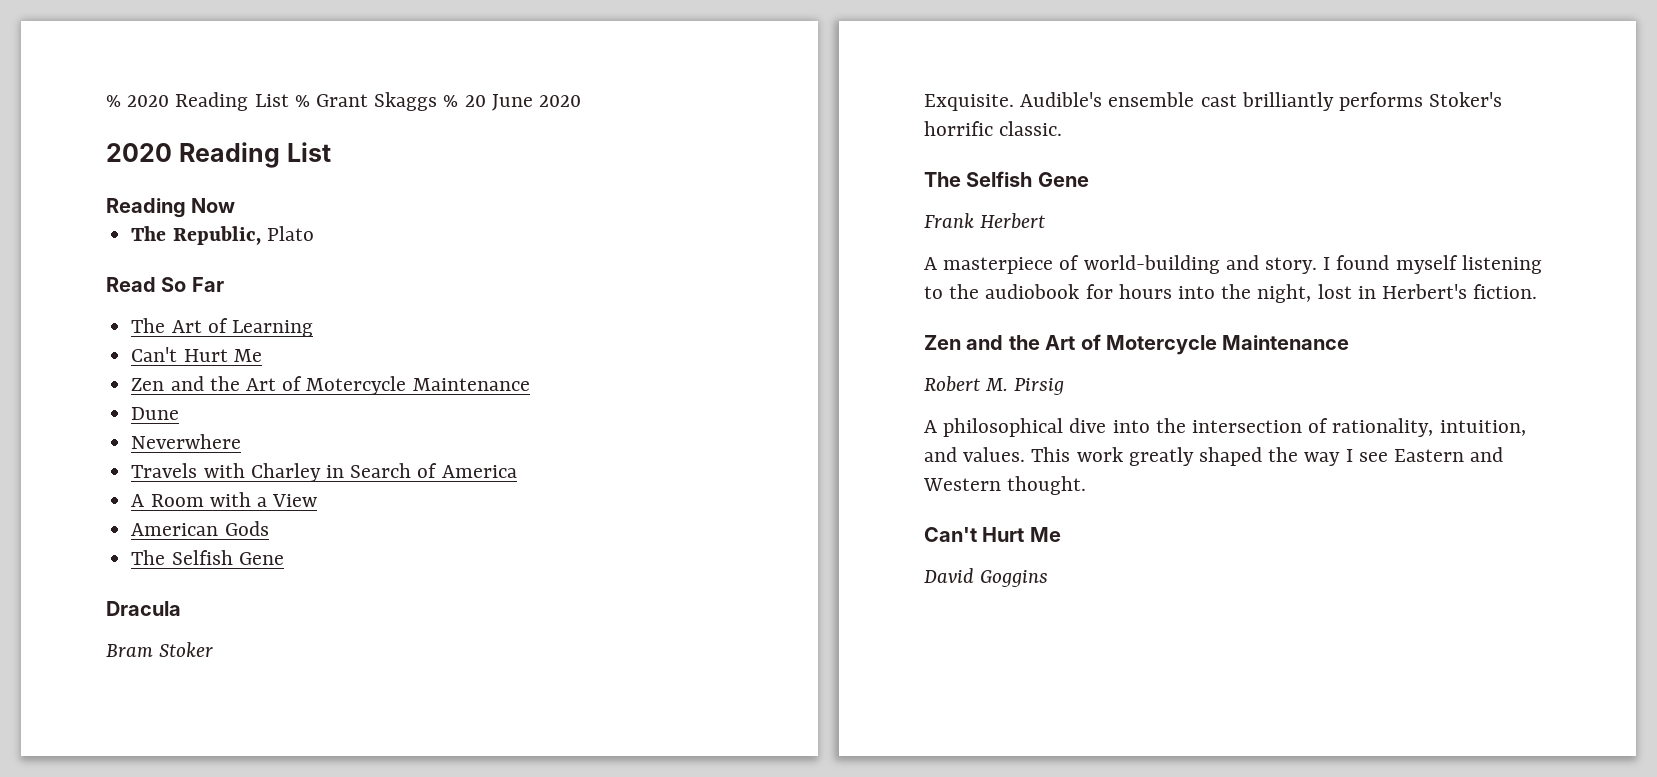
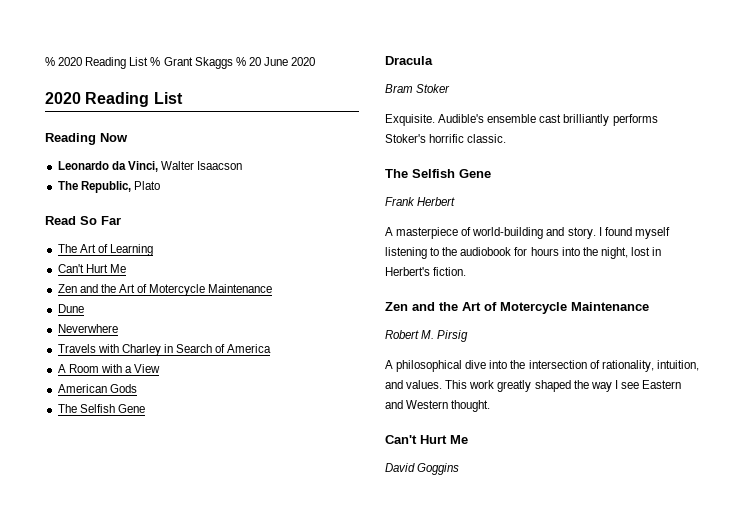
+ Leonardo da Vinci, Walter Isaacson

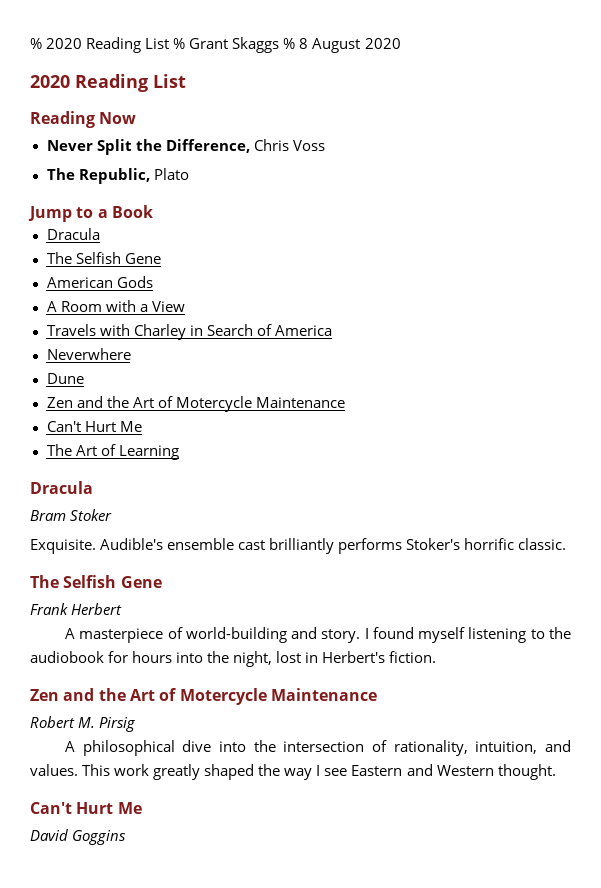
- % 2020 Reading List % Grant Skaggs % 20 June 2020
+ % 2020 Reading List % Grant Skaggs % 8 August 2020
- Leonardo da Vinci, Walter Isaacson
+ Never Split the Difference, Chris Voss
  The Republic, Plato
- Read So Far
+ Jump to a Book
+ Dracula
+ The Selfish Gene
+ American Gods
+ A Room with a View
+ Travels with Charley in Search of America
+ Neverwhere
+ Dune
+ Zen and the Art of Motercycle Maintenance
+ Can't Hurt Me
  The Art of Learning
- Can't Hurt Me
- Zen and the Art of Motercycle Maintenance
- Dune
- Neverwhere
- Travels with Charley in Search of America
- A Room with a View
- American Gods
- The Selfish Gene

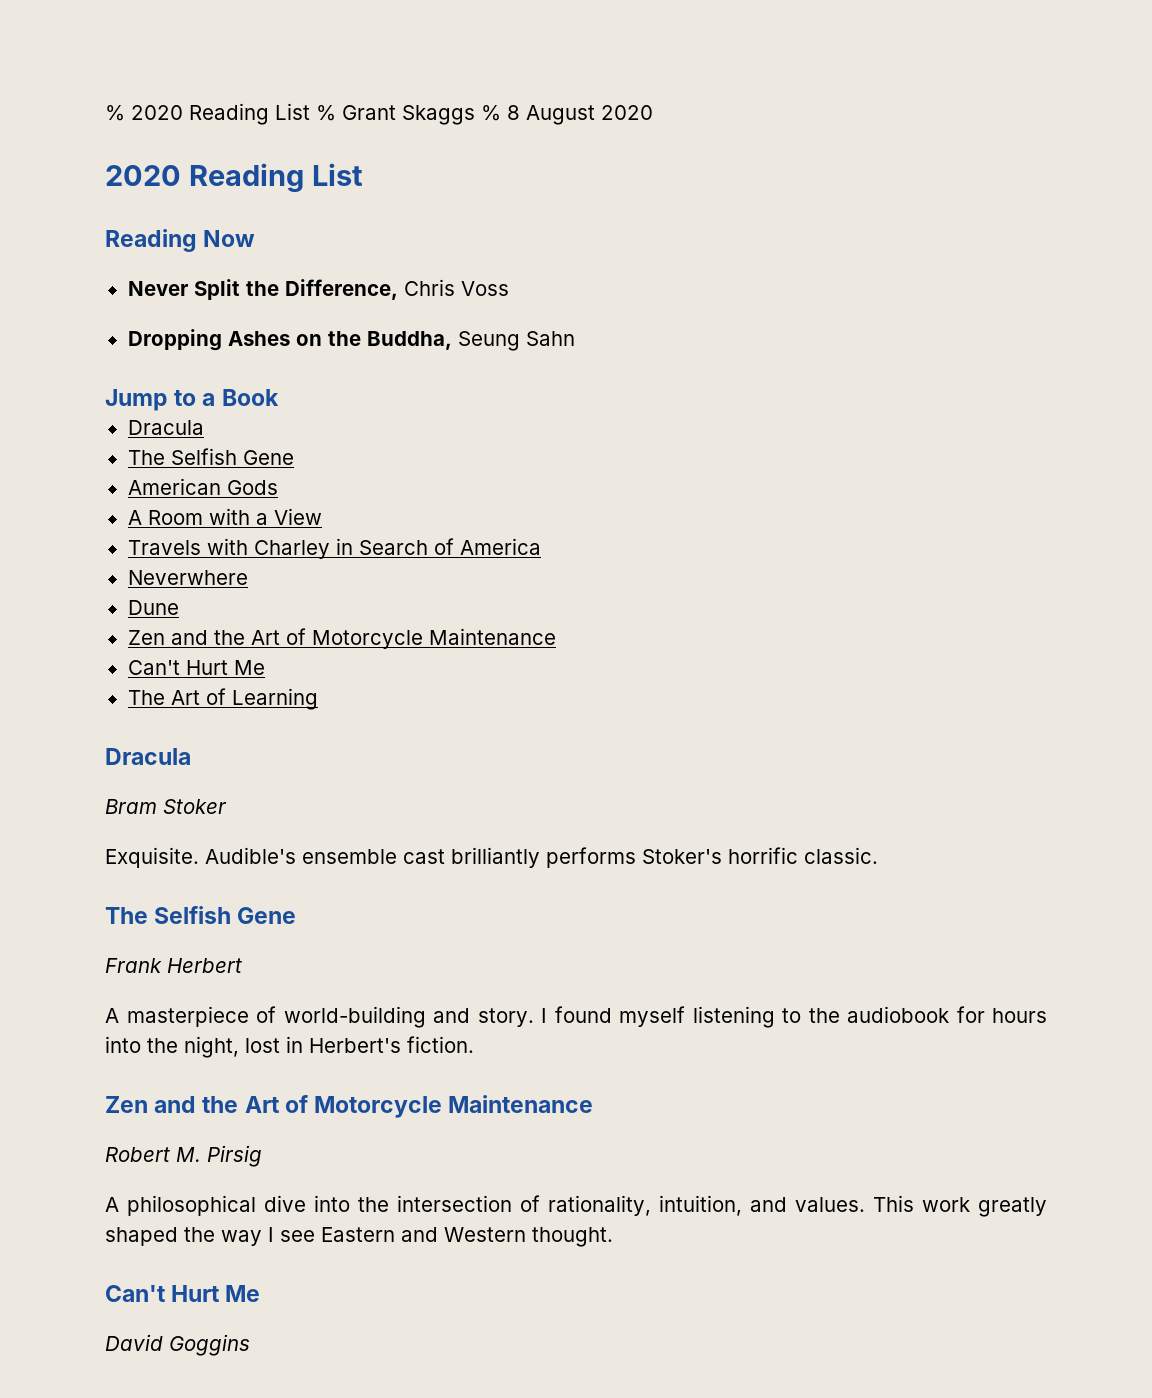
- The Republic, Plato
+ Dropping Ashes on the Buddha, Seung Sahn
  Dune
- Zen and the Art of Motercycle Maintenance
+ Zen and the Art of Motorcycle Maintenance
  I found myself listening to the audiobook for hours into the night, lost in Herbert's fiction.
- Zen and the Art of Motercycle Maintenance
+ Zen and the Art of Motorcycle Maintenance

